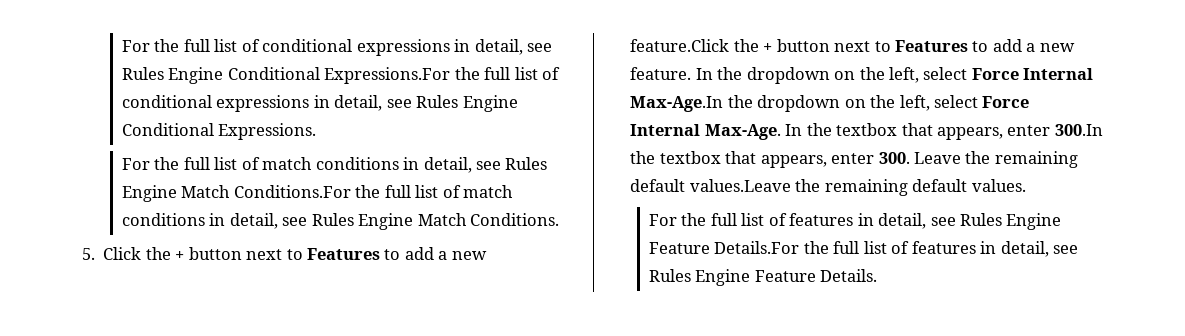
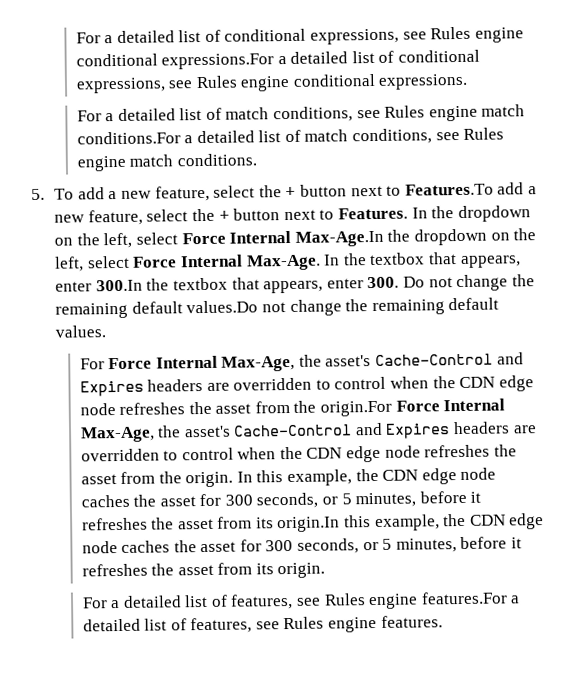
- For the full list of conditional expressions in detail, see Rules Engine Conditional Expressions.For the full list of conditional expressions in detail, see Rules Engine Conditional Expressions.
- For the full list of match conditions in detail, see Rules Engine Match Conditions.For the full list of match conditions in detail, see Rules Engine Match Conditions.
- 5. Click the + button next to Features to add a new feature.Click the + button next to Features to add a new feature.
+ For a detailed list of conditional expressions, see Rules engine conditional expressions.For a detailed list of conditional expressions, see Rules engine conditional expressions.
+ For a detailed list of match conditions, see Rules engine match conditions.For a detailed list of match conditions, see Rules engine match conditions.
+ 5. To add a new feature, select the + button next to Features.To add a new feature, select the + button next to Features.
- In the textbox that appears, enter 300.In the textbox that appears, enter 300. Leave the remaining default values.Leave the remaining default values.
+ In the textbox that appears, enter 300.In the textbox that appears, enter 300. Do not change the remaining default values.Do not change the remaining default values.
- For the full list of features in detail, see Rules Engine Feature Details.For the full list of features in detail, see Rules Engine Feature Details.
+ For Force Internal Max-Age, the asset's Cache-Control and Expires headers are overridden to control when the CDN edge node refreshes the asset from the origin.For Force Internal Max-Age, the asset's Cache-Control and Expires headers are overridden to control when the CDN edge node refreshes the asset from the origin. In this example, the CDN edge node caches the asset for 300 seconds, or 5 minutes, before it refreshes the asset from its origin.In this example, the CDN edge node caches the asset for 300 seconds, or 5 minutes, before it refreshes the asset from its origin.
+ For a detailed list of features, see Rules engine features.For a detailed list of features, see Rules engine features.

